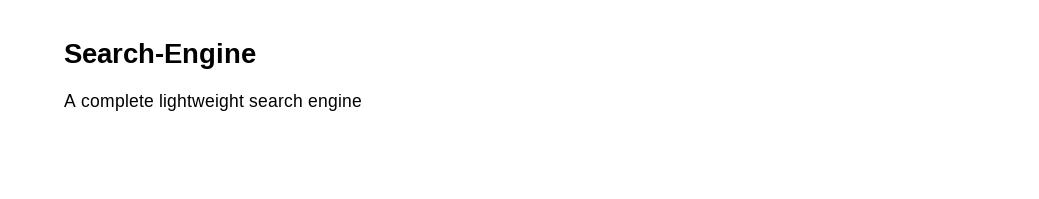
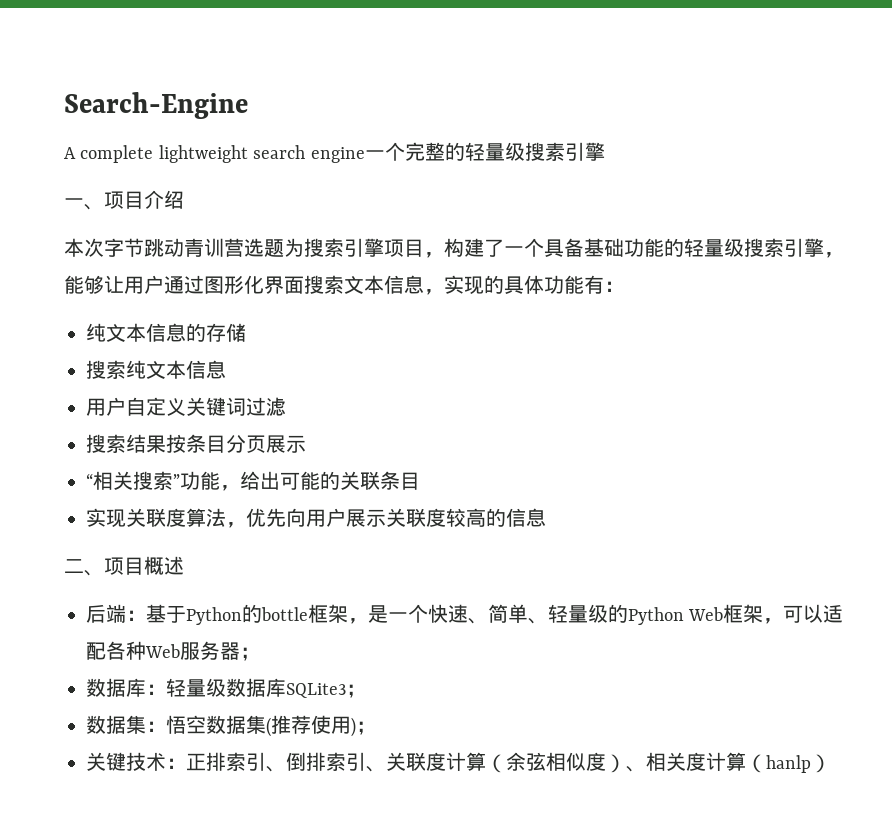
- A complete lightweight search engine
+ A complete lightweight search engine一个完整的轻量级搜素引擎
+ 一、项目介绍
+ 本次字节跳动青训营选题为搜索引擎项目，构建了一个具备基础功能的轻量级搜索引擎，能够让用户通过图形化界面搜索文本信息，实现的具体功能有：
+ 纯文本信息的存储
+ 搜索纯文本信息
+ 用户自定义关键词过滤
+ 搜索结果按条目分页展示
+ “相关搜索”功能，给出可能的关联条目
+ 实现关联度算法，优先向用户展示关联度较高的信息
+ 二、项目概述
+ 后端：基于Python的bottle框架，是一个快速、简单、轻量级的Python Web框架，可以适配各种Web服务器；
+ 数据库：轻量级数据库SQLite3；
+ 数据集：悟空数据集(推荐使用)；
+ 关键技术：正排索引、倒排索引、关联度计算（余弦相似度）、相关度计算（hanlp）

